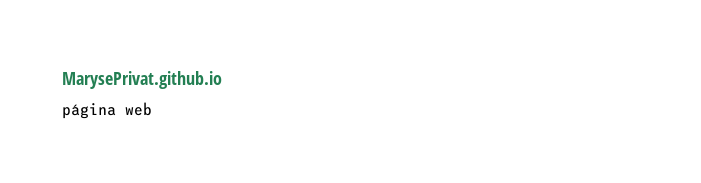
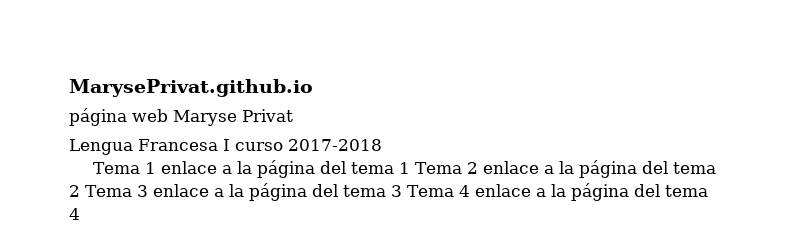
- página web
+ página web Maryse Privat
+ Lengua Francesa I curso 2017-2018
+ Tema 1 enlace a la página del tema 1 Tema 2 enlace a la página del tema 2 Tema 3 enlace a la página del tema 3 Tema 4 enlace a la página del tema 4

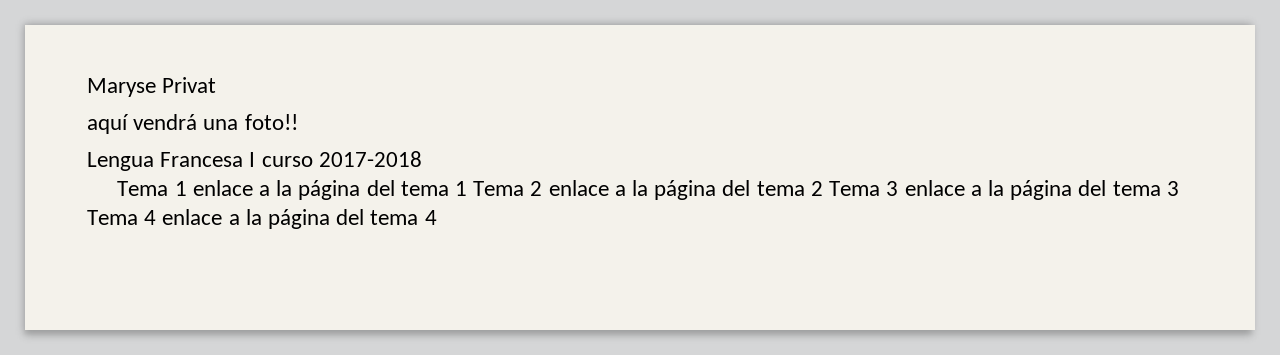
- MarysePrivat.github.io
- página web Maryse Privat
+ Maryse Privat
+ aquí vendrá una foto!!

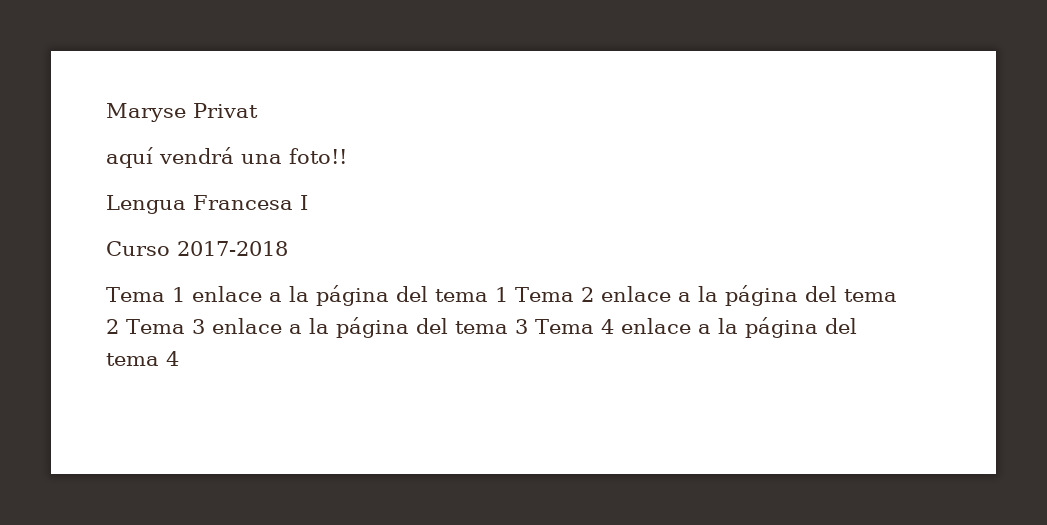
- Lengua Francesa I curso 2017-2018
+ Lengua Francesa I
+ Curso 2017-2018

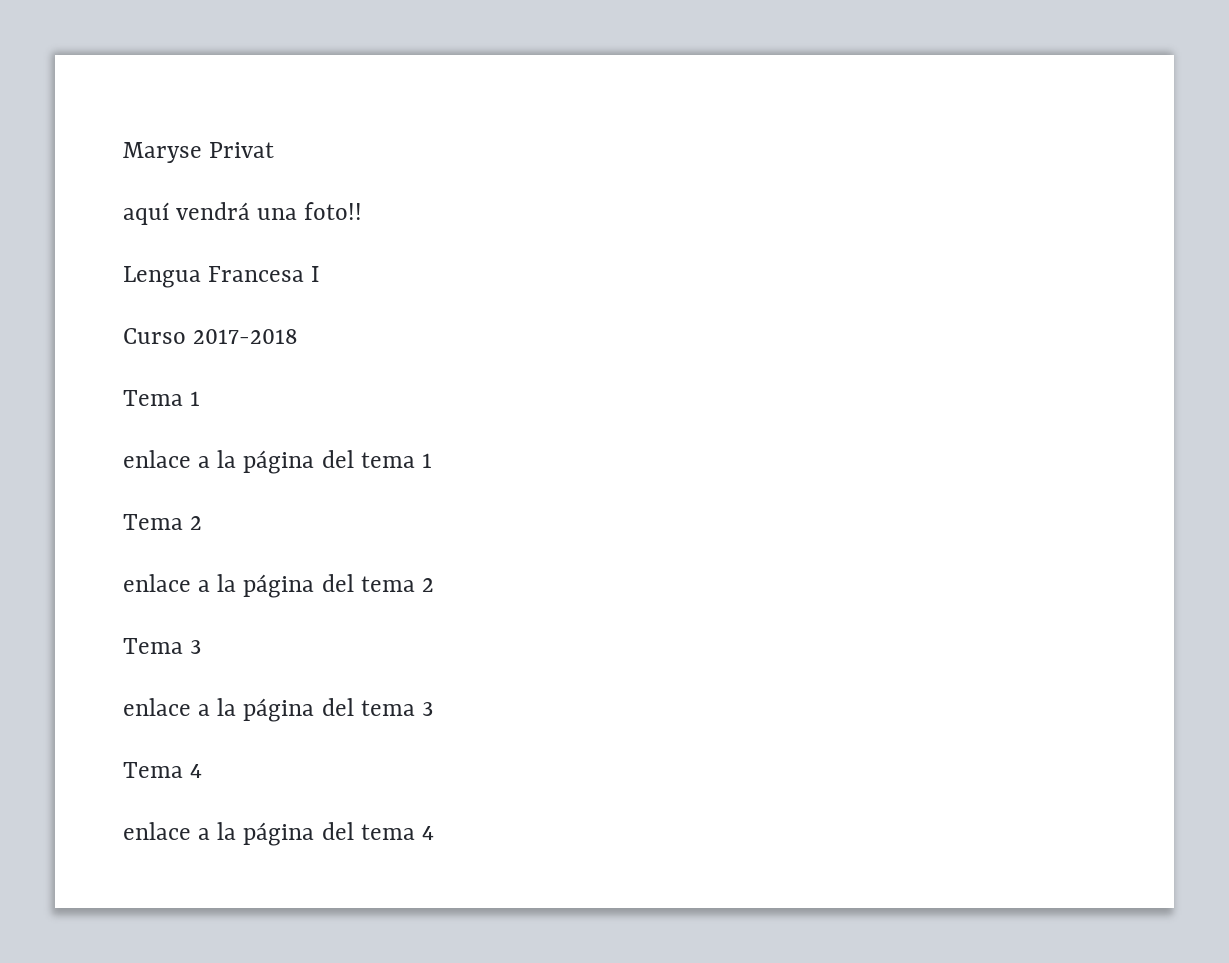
- Tema 1 enlace a la página del tema 1 Tema 2 enlace a la página del tema 2 Tema 3 enlace a la página del tema 3 Tema 4 enlace a la página del tema 4
+ Tema 1
+ enlace a la página del tema 1
+ Tema 2
+ enlace a la página del tema 2
+ Tema 3
+ enlace a la página del tema 3
+ Tema 4
+ enlace a la página del tema 4

